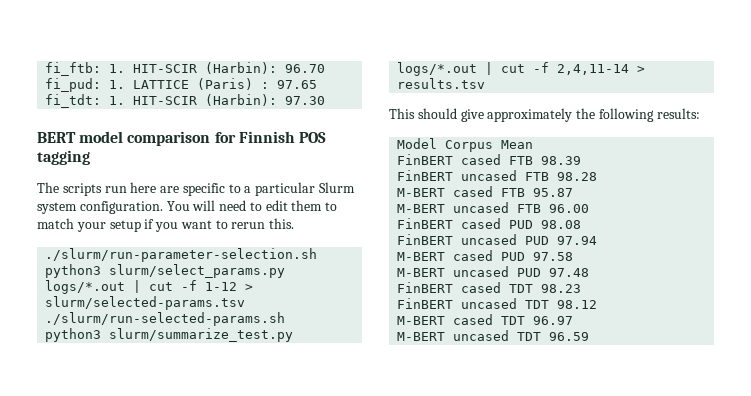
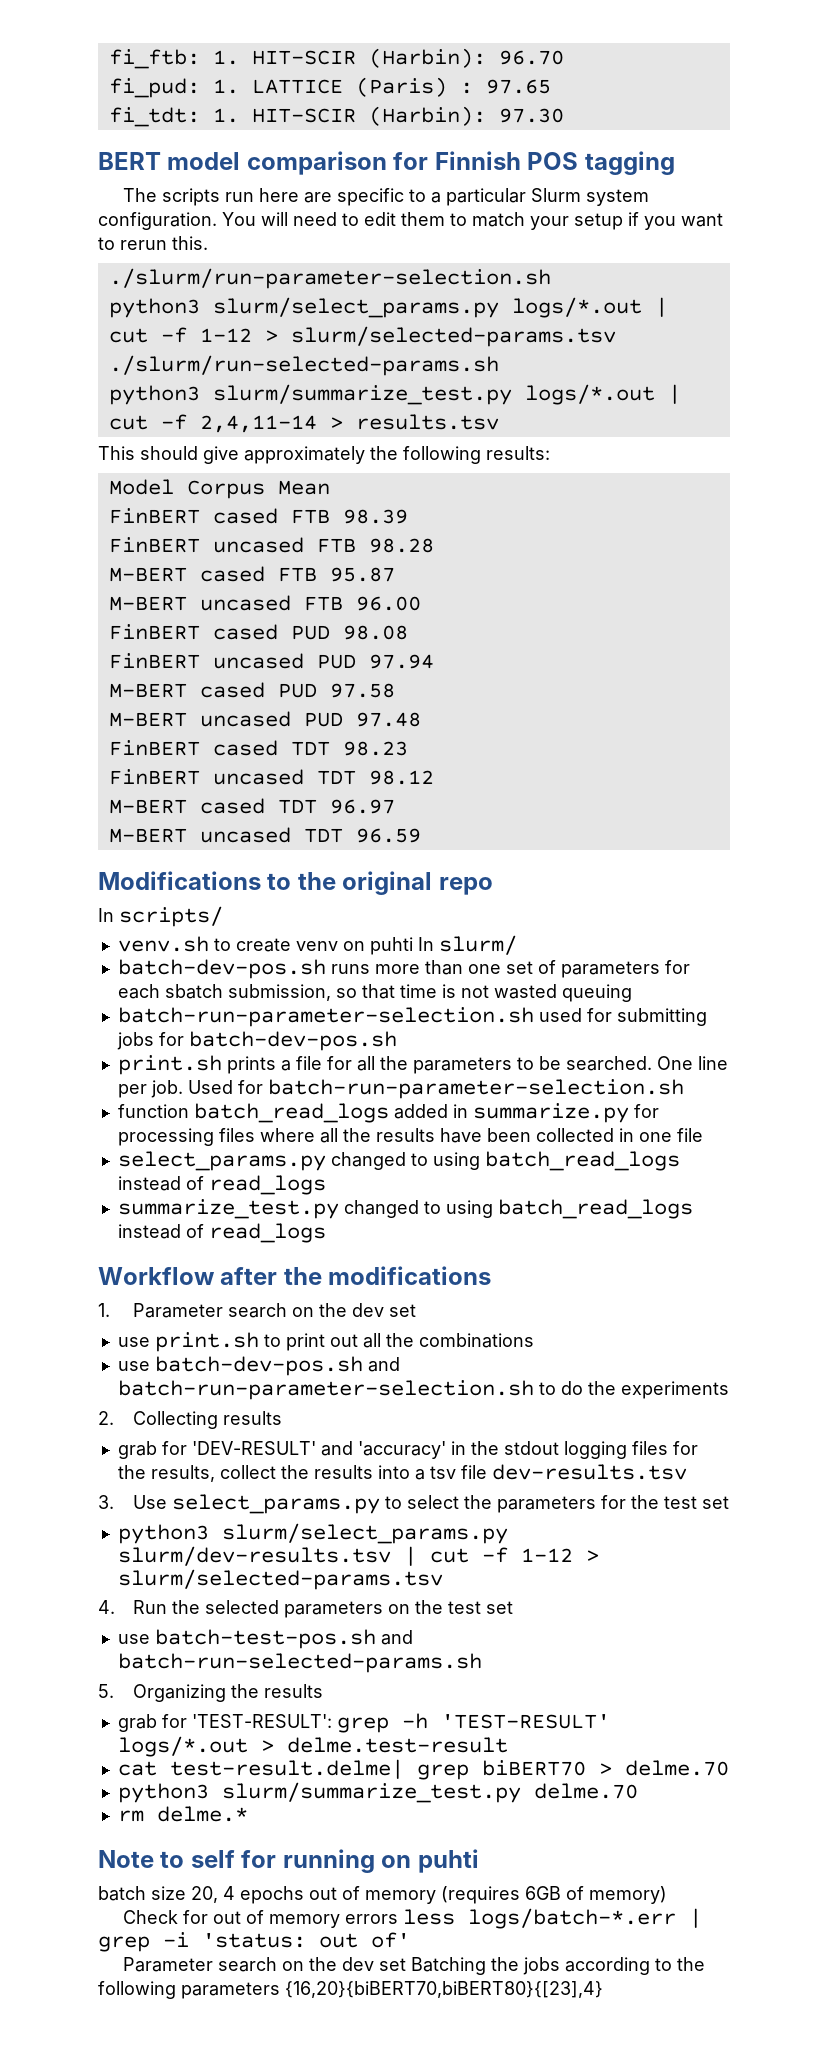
+ Modifications to the original repo
+ In scripts/
+ venv.sh to create venv on puhti In slurm/
+ batch-dev-pos.sh runs more than one set of parameters for each sbatch submission, so that time is not wasted queuing
+ batch-run-parameter-selection.sh used for submitting jobs for batch-dev-pos.sh
+ print.sh prints a file for all the parameters to be searched. One line per job. Used for batch-run-parameter-selection.sh
+ function batch_read_logs added in summarize.py for processing files where all the results have been collected in one file
+ select_params.py changed to using batch_read_logs instead of read_logs
+ summarize_test.py changed to using batch_read_logs instead of read_logs
+ Workflow after the modifications
+ 1. Parameter search on the dev set
+ use print.sh to print out all the combinations
+ use batch-dev-pos.sh and batch-run-parameter-selection.sh to do the experiments
+ 2. Collecting results
+ grab for 'DEV-RESULT' and 'accuracy' in the stdout logging files for the results, collect the results into a tsv file dev-results.tsv
+ 3. Use select_params.py to select the parameters for the test set
+ python3 slurm/select_params.py slurm/dev-results.tsv | cut -f 1-12 > slurm/selected-params.tsv
+ 4. Run the selected parameters on the test set
+ use batch-test-pos.sh and batch-run-selected-params.sh
+ 5. Organizing the results
+ grab for 'TEST-RESULT': grep -h 'TEST-RESULT' logs/*.out > delme.test-result
+ cat test-result.delme| grep biBERT70 > delme.70
+ python3 slurm/summarize_test.py delme.70
+ rm delme.*
+ Note to self for running on puhti
+ batch size 20, 4 epochs out of memory (requires 6GB of memory)
+ Check for out of memory errors less logs/batch-*.err | grep -i 'status: out of'
+ Parameter search on the dev set Batching the jobs according to the following parameters {16,20}{biBERT70,biBERT80}{[23],4}

